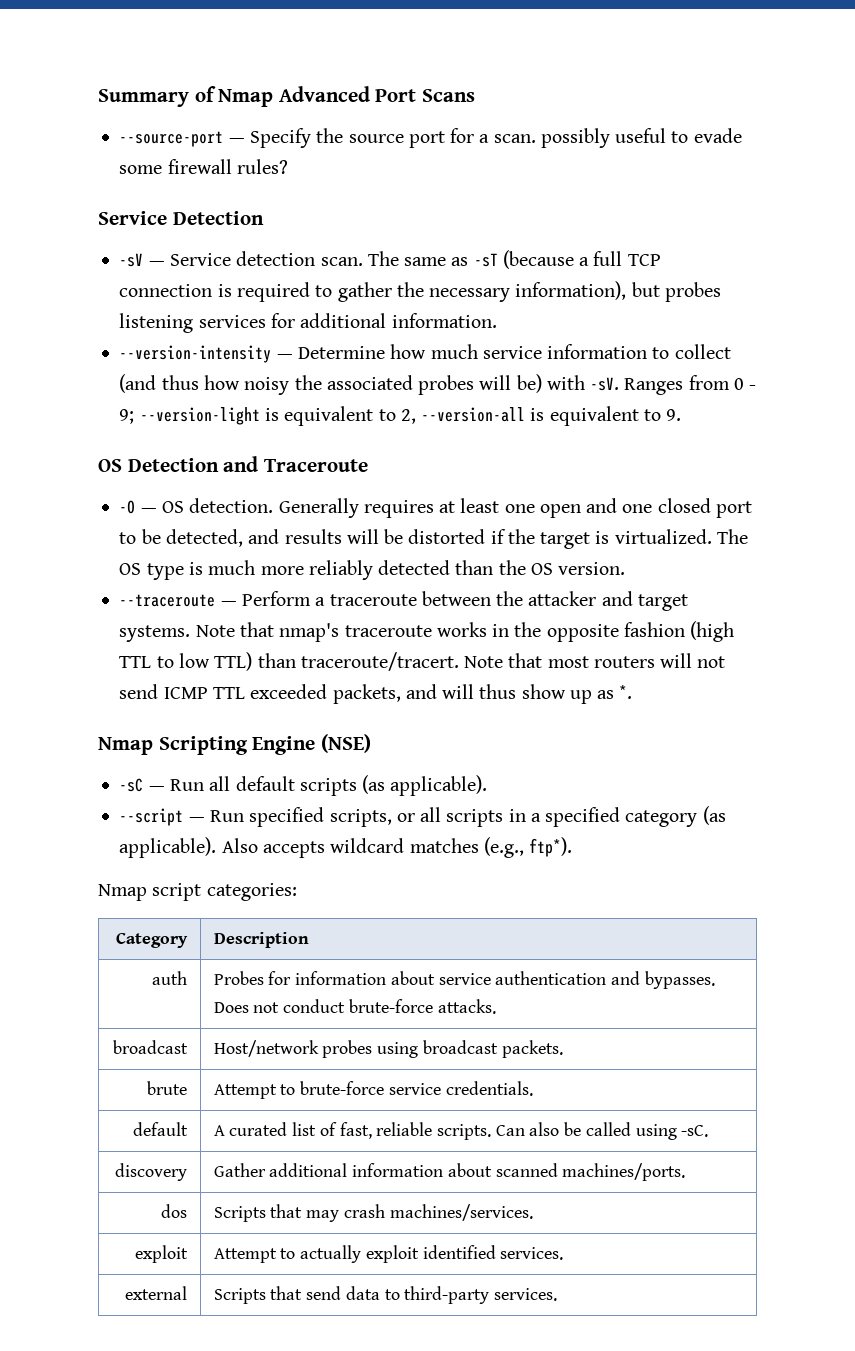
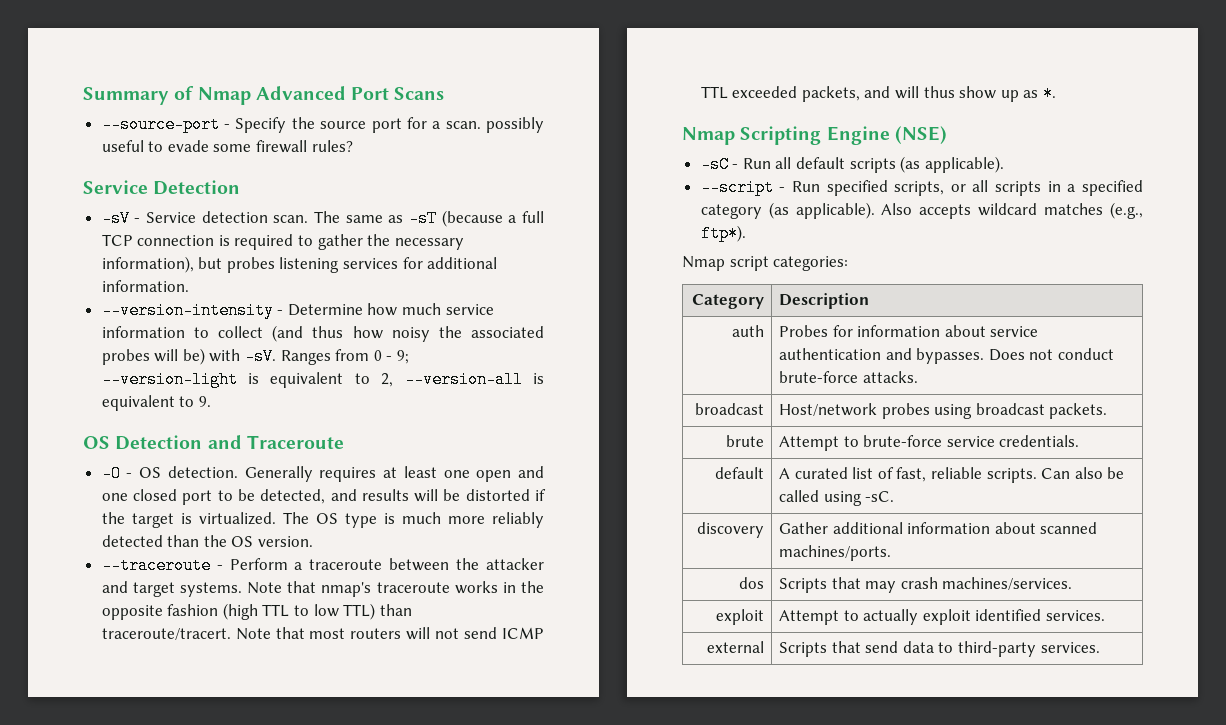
- --source-port — Specify the source port for a scan. possibly useful to evade some firewall rules?
+ --source-port - Specify the source port for a scan. possibly useful to evade some firewall rules?
- -sV — Service detection scan.
+ -sV - Service detection scan.
- --version-intensity — Determine how much service information to collect (and thus how noisy the associated probes will be) with -sV.
+ --version-intensity - Determine how much service information to collect (and thus how noisy the associated probes will be) with -sV.
- -O — OS detection.
+ -O - OS detection.
- --traceroute — Perform a traceroute between the attacker and target systems.
+ --traceroute - Perform a traceroute between the attacker and target systems.
- -sC — Run all default scripts (as applicable).
+ -sC - Run all default scripts (as applicable).
- --script — Run specified scripts, or all scripts in a specified category (as applicable).
+ --script - Run specified scripts, or all scripts in a specified category (as applicable).

